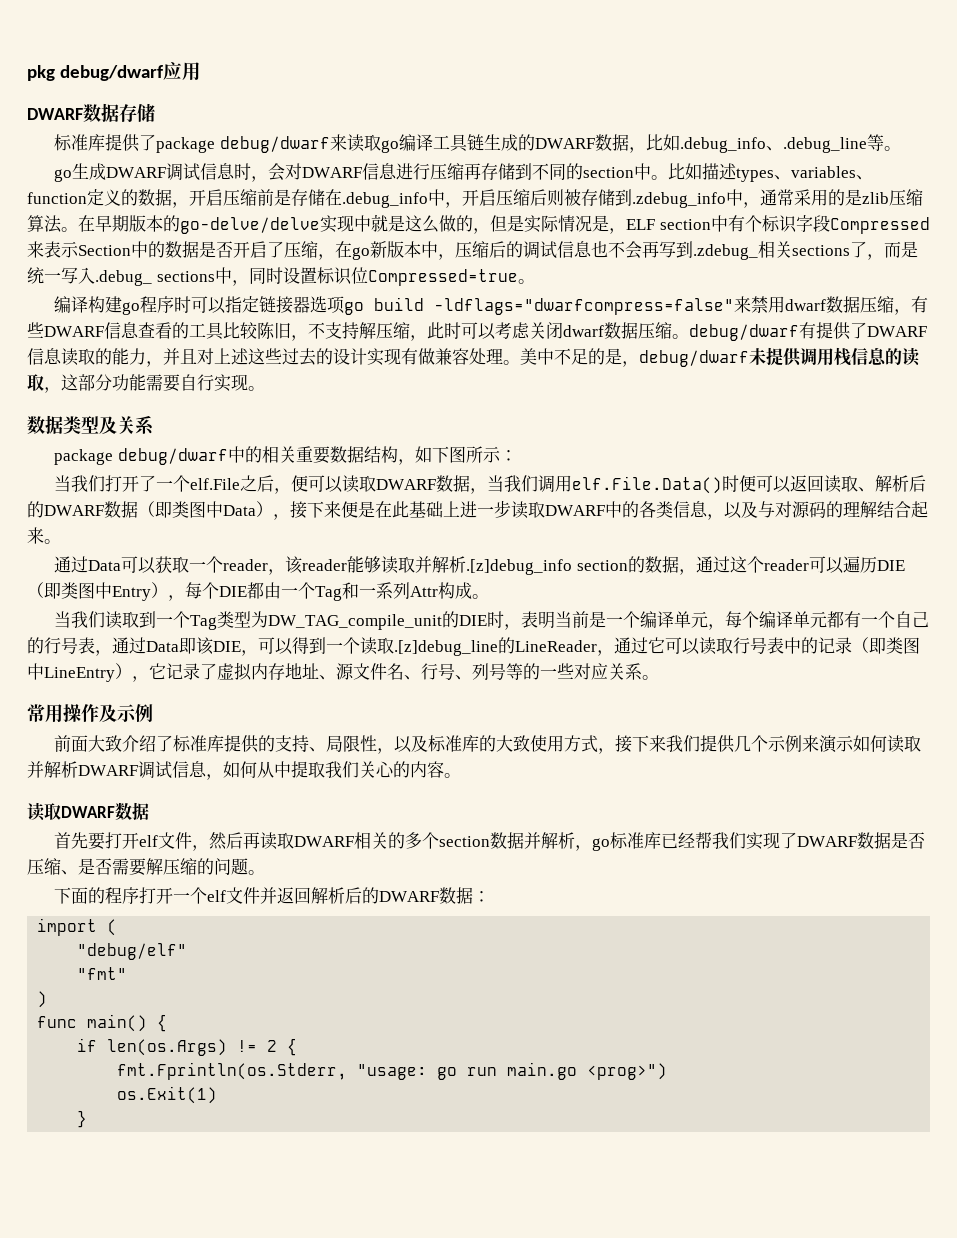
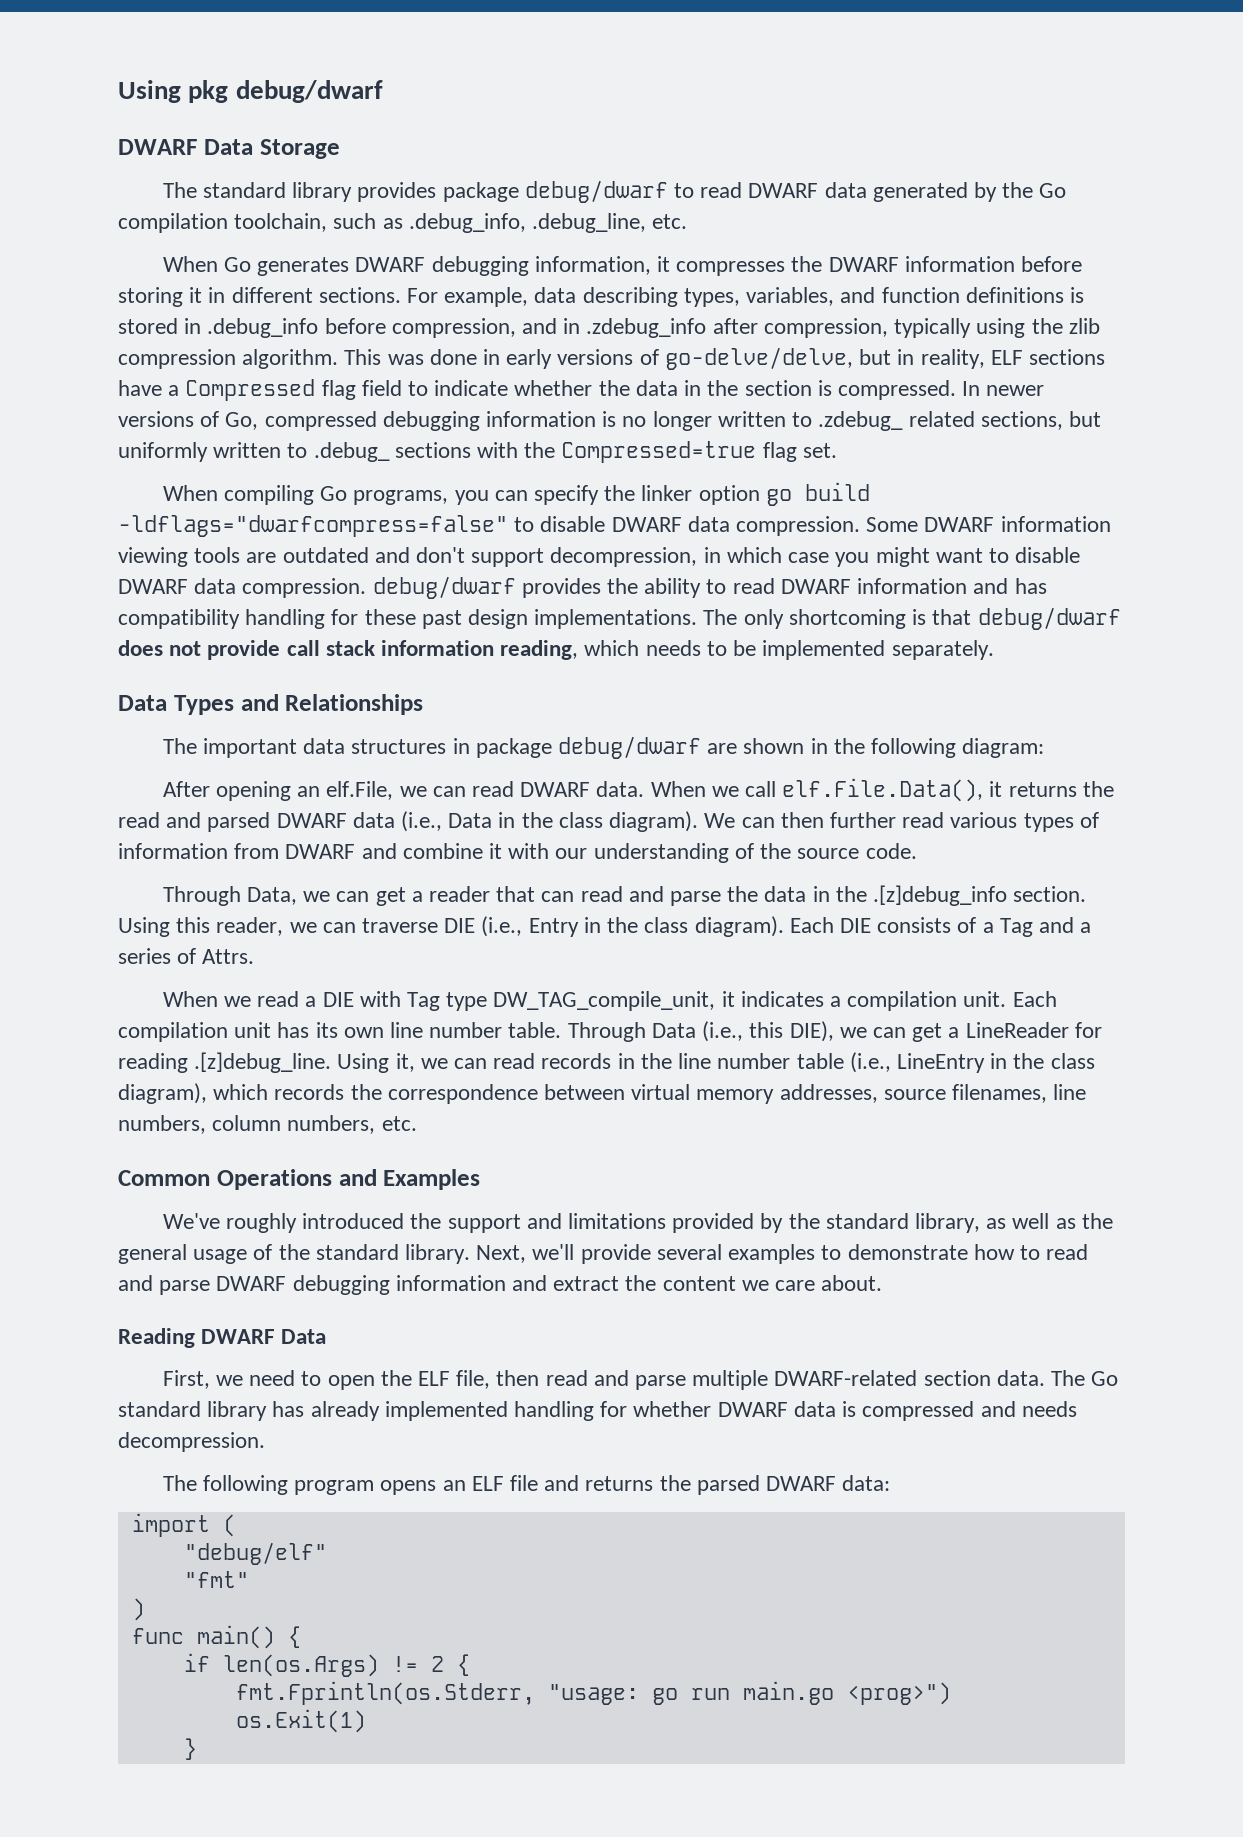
- pkg debug/dwarf应用
- DWARF数据存储
- 标准库提供了package debug/dwarf来读取go编译工具链生成的DWARF数据，比如.debug_info、.debug_line等。
- go生成DWARF调试信息时，会对DWARF信息进行压缩再存储到不同的section中。比如描述types、variables、function定义的数据，开启压缩前是存储在.debug_info中，开启压缩后则被存储到.zdebug_info中，通常采用的是zlib压缩算法。在早期版本的go-delve/delve实现中就是这么做的，但是实际情况是，ELF section中有个标识字段Compressed来表示Section中的数据是否开启了压缩，在go新版本中，压缩后的调试信息也不会再写到.zdebug_相关sections了，而是统一写入.debug_ sections中，同时设置标识位Compressed=true。
- 编译构建go程序时可以指定链接器选项go build -ldflags="dwarfcompress=false"来禁用dwarf数据压缩，有些DWARF信息查看的工具比较陈旧，不支持解压缩，此时可以考虑关闭dwarf数据压缩。debug/dwarf有提供了DWARF信息读取的能力，并且对上述这些过去的设计实现有做兼容处理。美中不足的是，debug/dwarf未提供调用栈信息的读取，这部分功能需要自行实现。
- 数据类型及关系
- package debug/dwarf中的相关重要数据结构，如下图所示：
- 当我们打开了一个elf.File之后，便可以读取DWARF数据，当我们调用elf.File.Data()时便可以返回读取、解析后的DWARF数据（即类图中Data），接下来便是在此基础上进一步读取DWARF中的各类信息，以及与对源码的理解结合起来。
- 通过Data可以获取一个reader，该reader能够读取并解析.[z]debug_info section的数据，通过这个reader可以遍历DIE（即类图中Entry），每个DIE都由一个Tag和一系列Attr构成。
- 当我们读取到一个Tag类型为DW_TAG_compile_unit的DIE时，表明当前是一个编译单元，每个编译单元都有一个自己的行号表，通过Data即该DIE，可以得到一个读取.[z]debug_line的LineReader，通过它可以读取行号表中的记录（即类图中LineEntry），它记录了虚拟内存地址、源文件名、行号、列号等的一些对应关系。
- 常用操作及示例
- 前面大致介绍了标准库提供的支持、局限性，以及标准库的大致使用方式，接下来我们提供几个示例来演示如何读取并解析DWARF调试信息，如何从中提取我们关心的内容。
- 读取DWARF数据
- 首先要打开elf文件，然后再读取DWARF相关的多个section数据并解析，go标准库已经帮我们实现了DWARF数据是否压缩、是否需要解压缩的问题。
- 下面的程序打开一个elf文件并返回解析后的DWARF数据：
+ Using pkg debug/dwarf
+ DWARF Data Storage
+ The standard library provides package debug/dwarf to read DWARF data generated by the Go compilation toolchain, such as .debug_info, .debug_line, etc.
+ When Go generates DWARF debugging information, it compresses the DWARF information before storing it in different sections. For example, data describing types, variables, and function definitions is stored in .debug_info before compression, and in .zdebug_info after compression, typically using the zlib compression algorithm. This was done in early versions of go-delve/delve, but in reality, ELF sections have a Compressed flag field to indicate whether the data in the section is compressed. In newer versions of Go, compressed debugging information is no longer written to .zdebug_ related sections, but uniformly written to .debug_ sections with the Compressed=true flag set.
+ When compiling Go programs, you can specify the linker option go build -ldflags="dwarfcompress=false" to disable DWARF data compression. Some DWARF information viewing tools are outdated and don't support decompression, in which case you might want to disable DWARF data compression. debug/dwarf provides the ability to read DWARF information and has compatibility handling for these past design implementations. The only shortcoming is that debug/dwarf does not provide call stack information reading, which needs to be implemented separately.
+ Data Types and Relationships
+ The important data structures in package debug/dwarf are shown in the following diagram:
+ After opening an elf.File, we can read DWARF data. When we call elf.File.Data(), it returns the read and parsed DWARF data (i.e., Data in the class diagram). We can then further read various types of information from DWARF and combine it with our understanding of the source code.
+ Through Data, we can get a reader that can read and parse the data in the .[z]debug_info section. Using this reader, we can traverse DIE (i.e., Entry in the class diagram). Each DIE consists of a Tag and a series of Attrs.
+ When we read a DIE with Tag type DW_TAG_compile_unit, it indicates a compilation unit. Each compilation unit has its own line number table. Through Data (i.e., this DIE), we can get a LineReader for reading .[z]debug_line. Using it, we can read records in the line number table (i.e., LineEntry in the class diagram), which records the correspondence between virtual memory addresses, source filenames, line numbers, column numbers, etc.
+ Common Operations and Examples
+ We've roughly introduced the support and limitations provided by the standard library, as well as the general usage of the standard library. Next, we'll provide several examples to demonstrate how to read and parse DWARF debugging information and extract the content we care about.
+ Reading DWARF Data
+ First, we need to open the ELF file, then read and parse multiple DWARF-related section data. The Go standard library has already implemented handling for whether DWARF data is compressed and needs decompression.
+ The following program opens an ELF file and returns the parsed DWARF data:

